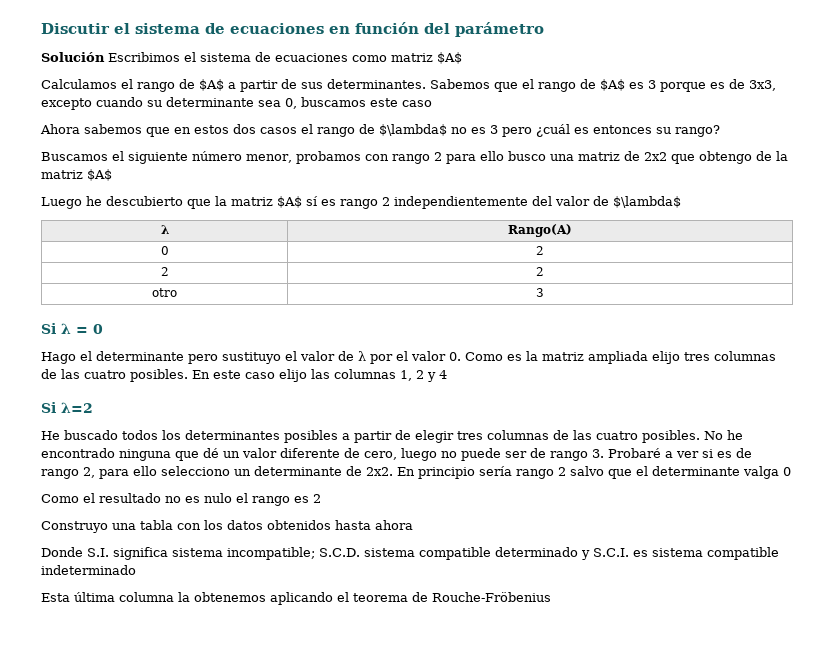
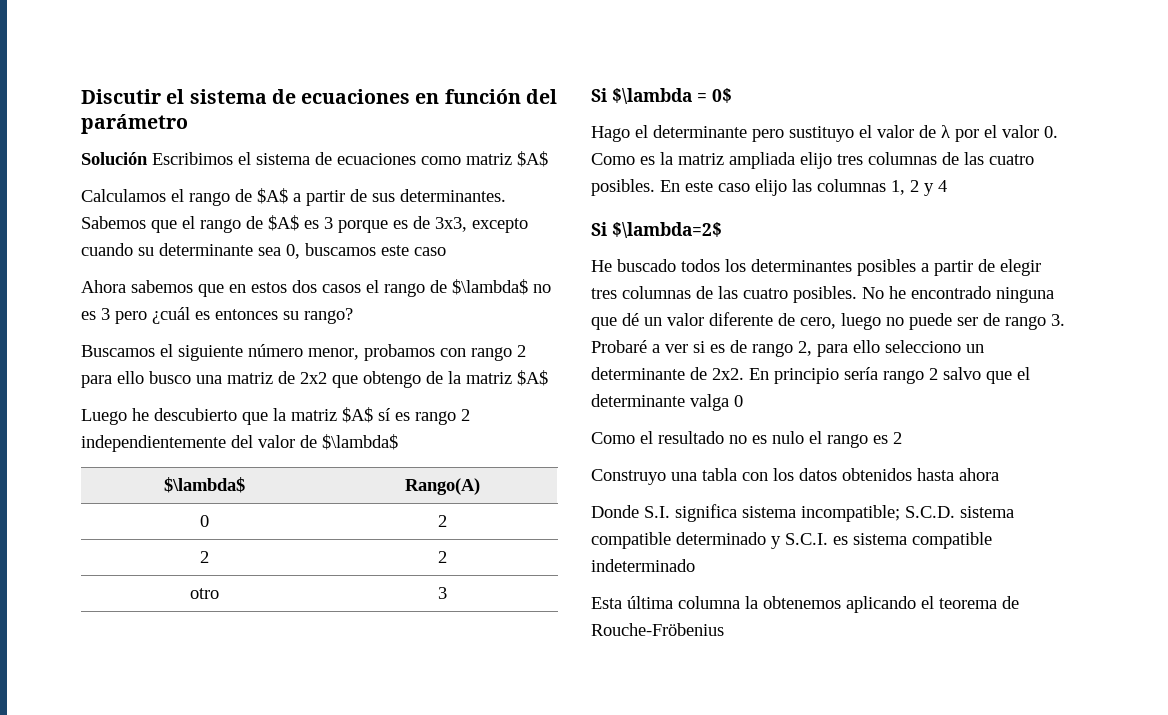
- λ | Rango(A)
+ $\lambda$ | Rango(A)
- Si λ = 0
+ Si $\lambda = 0$
- Si λ=2
+ Si $\lambda=2$

